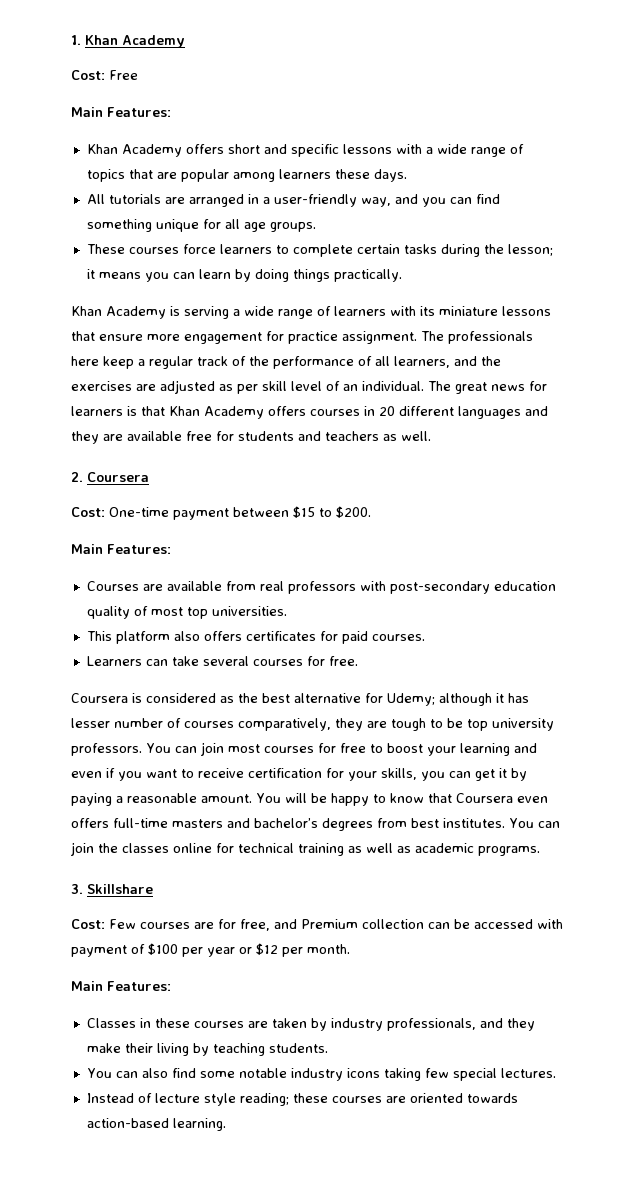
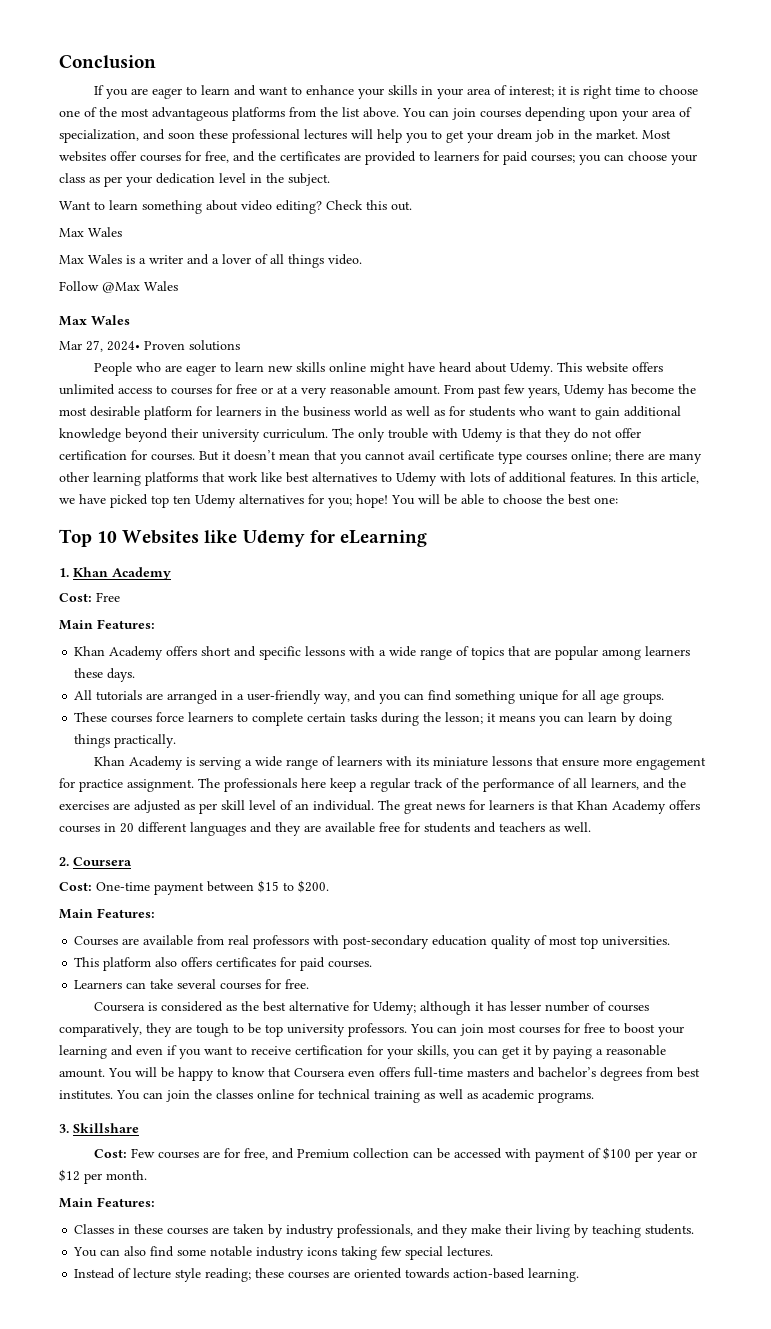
+ Conclusion
+ If you are eager to learn and want to enhance your skills in your area of interest; it is right time to choose one of the most advantageous platforms from the list above. You can join courses depending upon your area of specialization, and soon these professional lectures will help you to get your dream job in the market. Most websites offer courses for free, and the certificates are provided to learners for paid courses; you can choose your class as per your dedication level in the subject.
+ Want to learn something about video editing? Check this out.
+ Max Wales
+ Max Wales is a writer and a lover of all things video.
+ Follow @Max Wales
+ Max Wales
+ Mar 27, 2024• Proven solutions
+ People who are eager to learn new skills online might have heard about Udemy. This website offers unlimited access to courses for free or at a very reasonable amount. From past few years, Udemy has become the most desirable platform for learners in the business world as well as for students who want to gain additional knowledge beyond their university curriculum. The only trouble with Udemy is that they do not offer certification for courses. But it doesn’t mean that you cannot avail certificate type courses online; there are many other learning platforms that work like best alternatives to Udemy with lots of additional features. In this article, we have picked top ten Udemy alternatives for you; hope! You will be able to choose the best one:
+ Top 10 Websites like Udemy for eLearning

